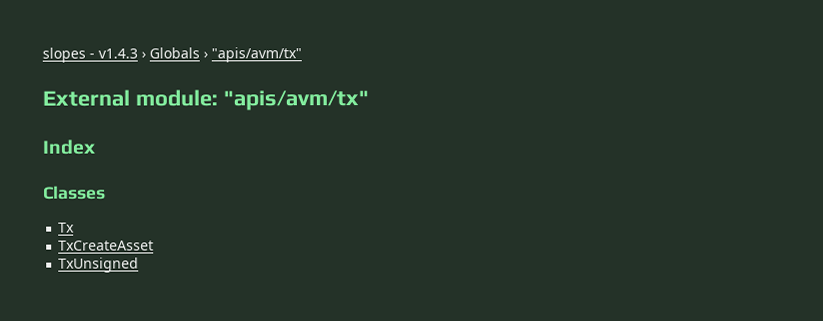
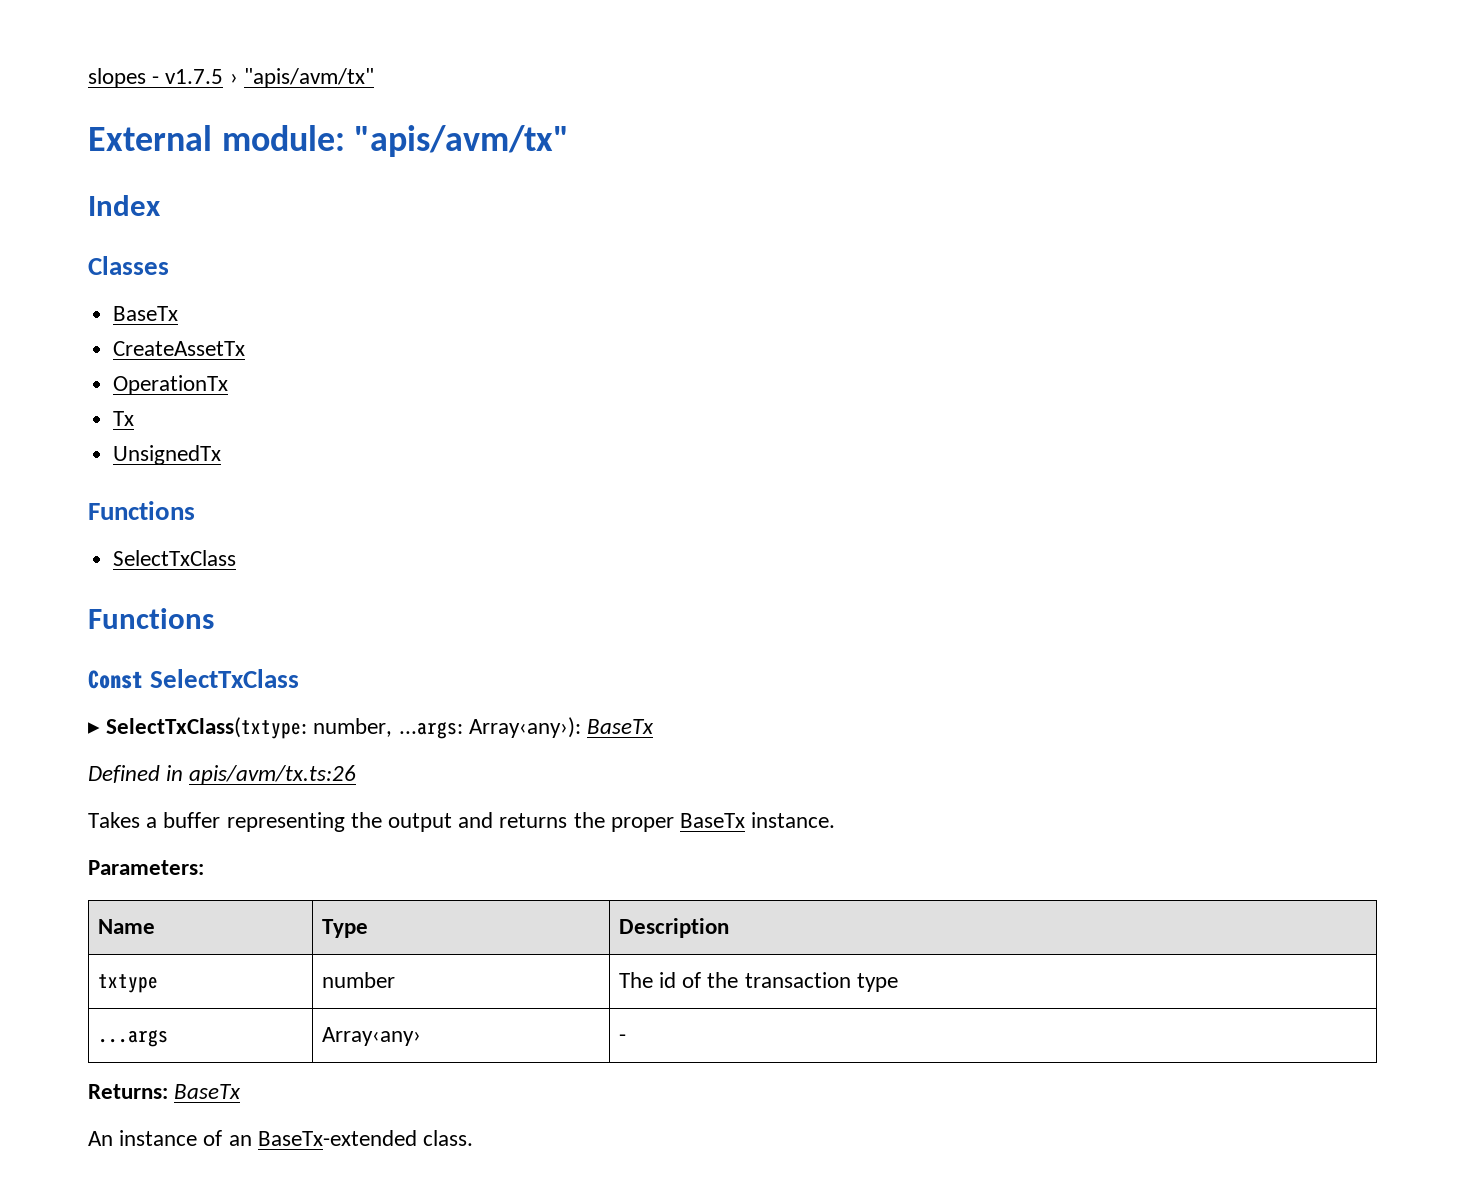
- slopes - v1.4.3 › Globals › "apis/avm/tx"
+ slopes - v1.7.5 › "apis/avm/tx"
  Classes
+ BaseTx
+ CreateAssetTx
+ OperationTx
  Tx
- TxCreateAsset
- TxUnsigned
+ UnsignedTx
+ Functions
+ SelectTxClass
+ Functions
+ Const SelectTxClass
+ ▸ SelectTxClass(txtype: number, ...args: Array‹any›): BaseTx
+ Defined in apis/avm/tx.ts:26
+ Takes a buffer representing the output and returns the proper BaseTx instance.
+ Parameters:
+ Name | Type | Description
+ txtype | number | The id of the transaction type
+ ...args | Array‹any› | -
+ Returns: BaseTx
+ An instance of an BaseTx-extended class.

